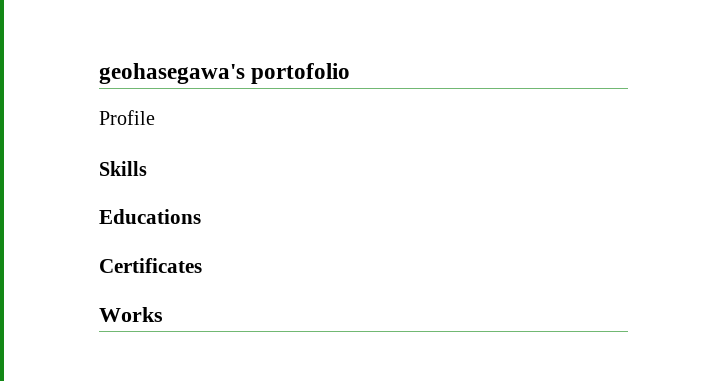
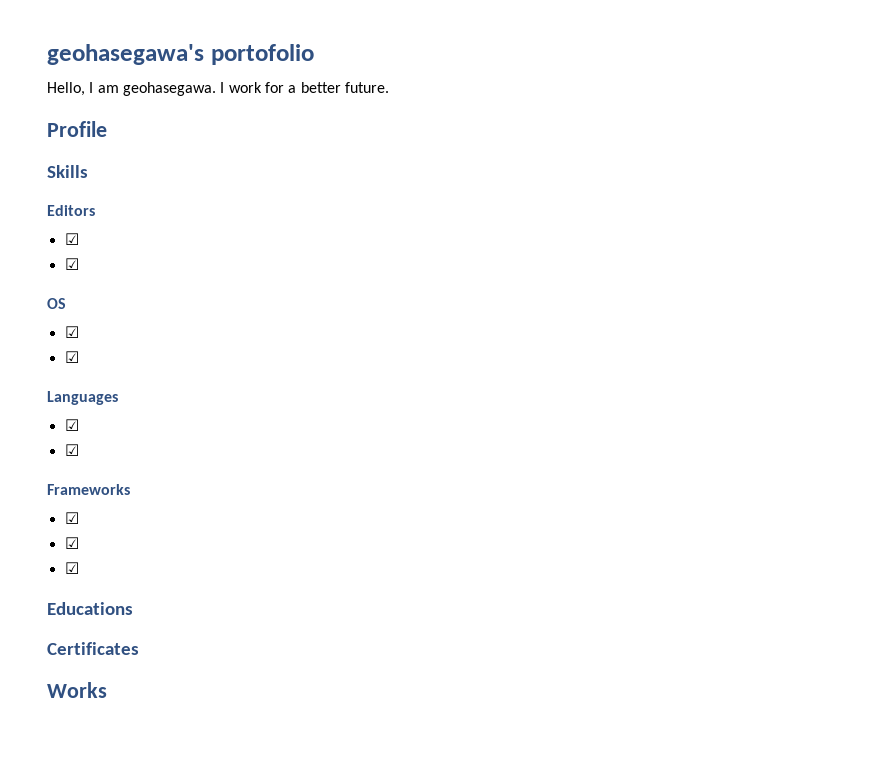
+ Hello, I am geohasegawa. I work for a better future.
  Profile
  Skills
+ Editors
+ ☑
+ ☑
+ OS
+ ☑
+ ☑
+ Languages
+ ☑
+ ☑
+ Frameworks
+ ☑
+ ☑
+ ☑

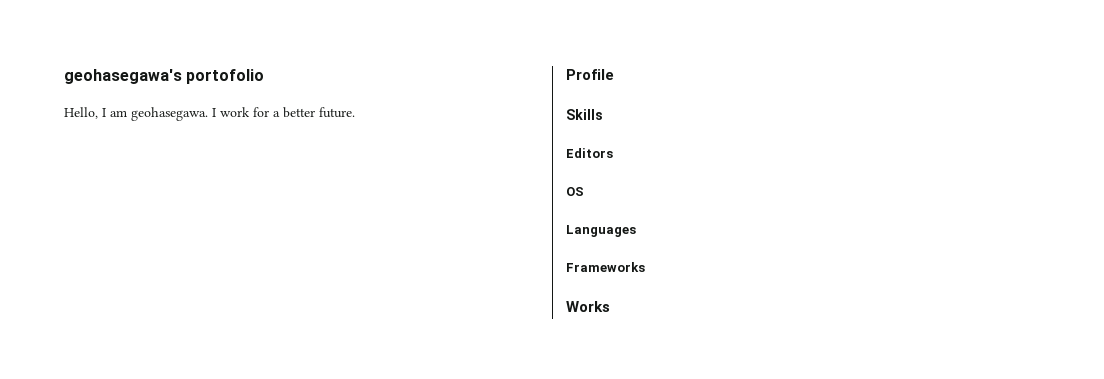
  Editors
- ☑
- ☑
  OS
- ☑
- ☑
  Languages
- ☑
- ☑
  Frameworks
- ☑
- ☑
- ☑
- Educations
- Certificates

